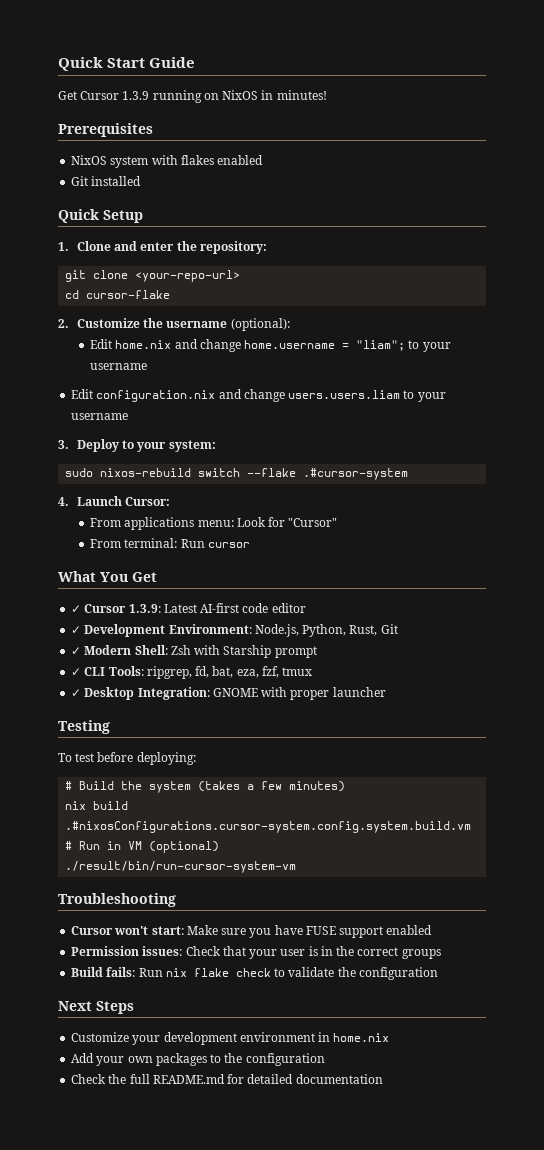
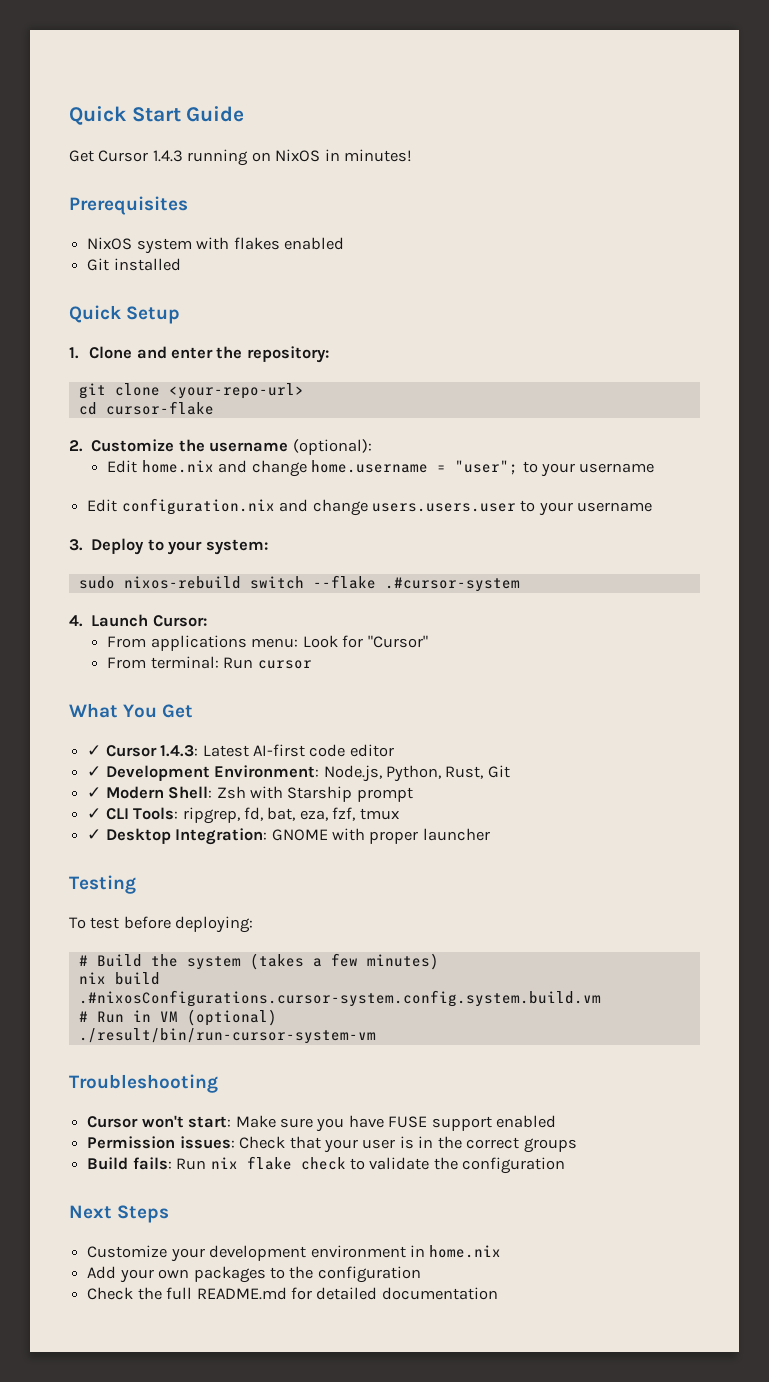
- Get Cursor 1.3.9 running on NixOS in minutes!
+ Get Cursor 1.4.3 running on NixOS in minutes!
- Edit home.nix and change home.username = "liam"; to your username
+ Edit home.nix and change home.username = "user"; to your username
- Edit configuration.nix and change users.users.liam to your username
+ Edit configuration.nix and change users.users.user to your username
- ✓ Cursor 1.3.9: Latest AI-first code editor
+ ✓ Cursor 1.4.3: Latest AI-first code editor

